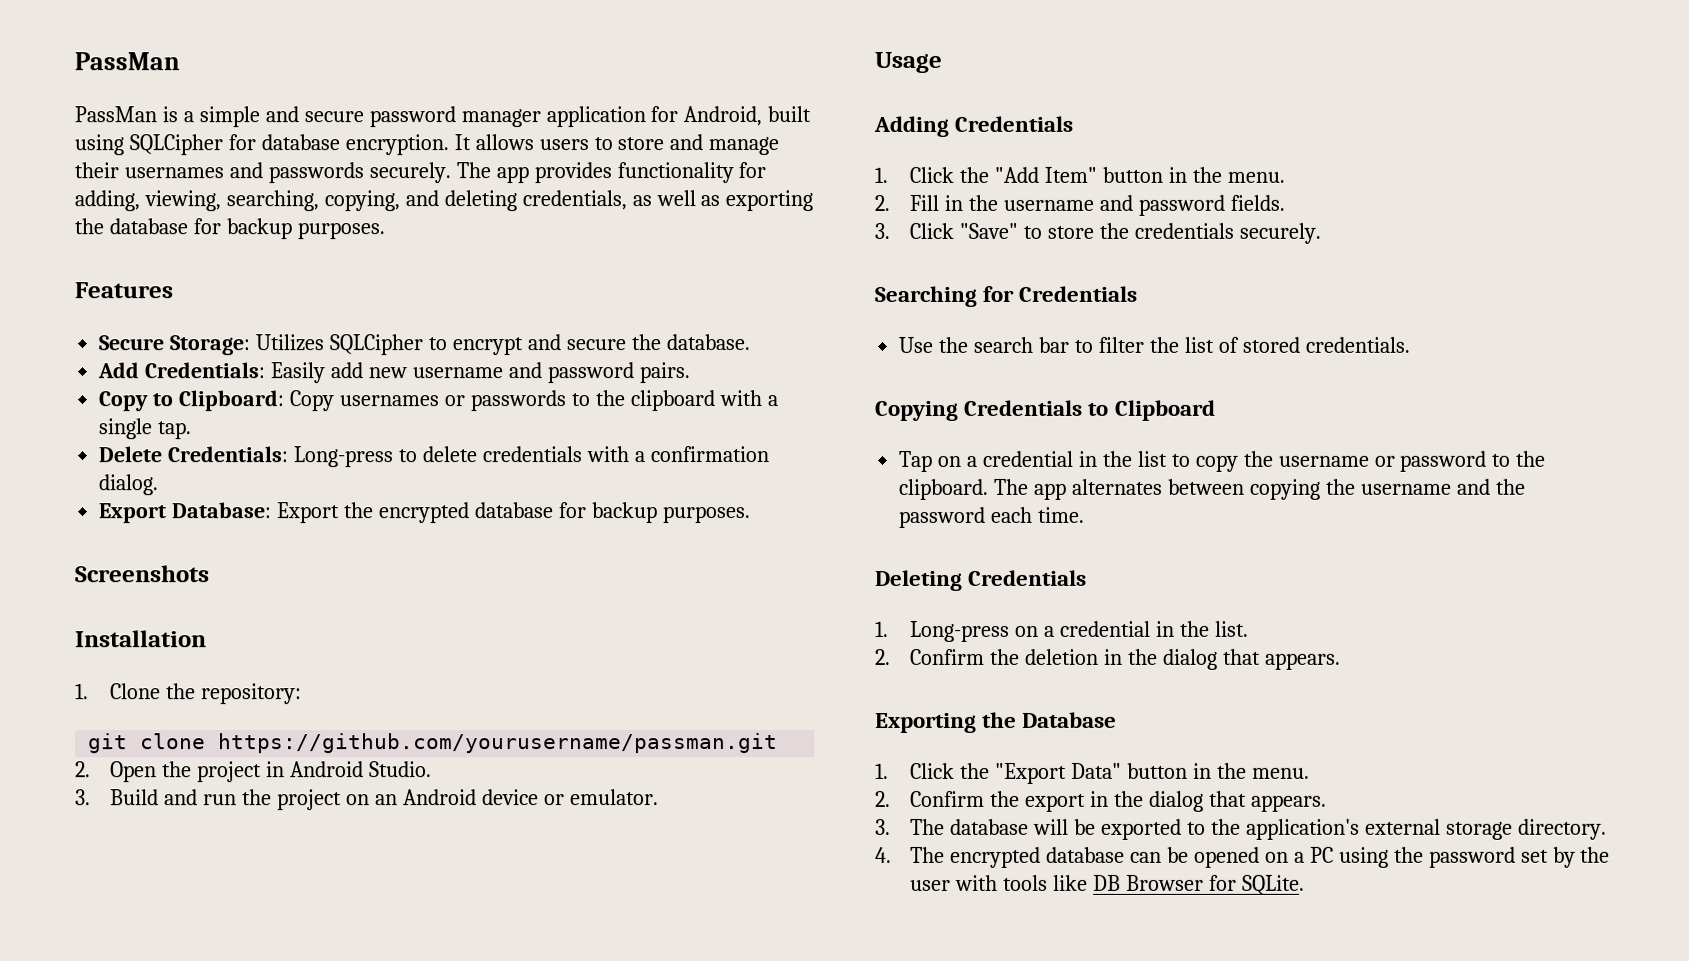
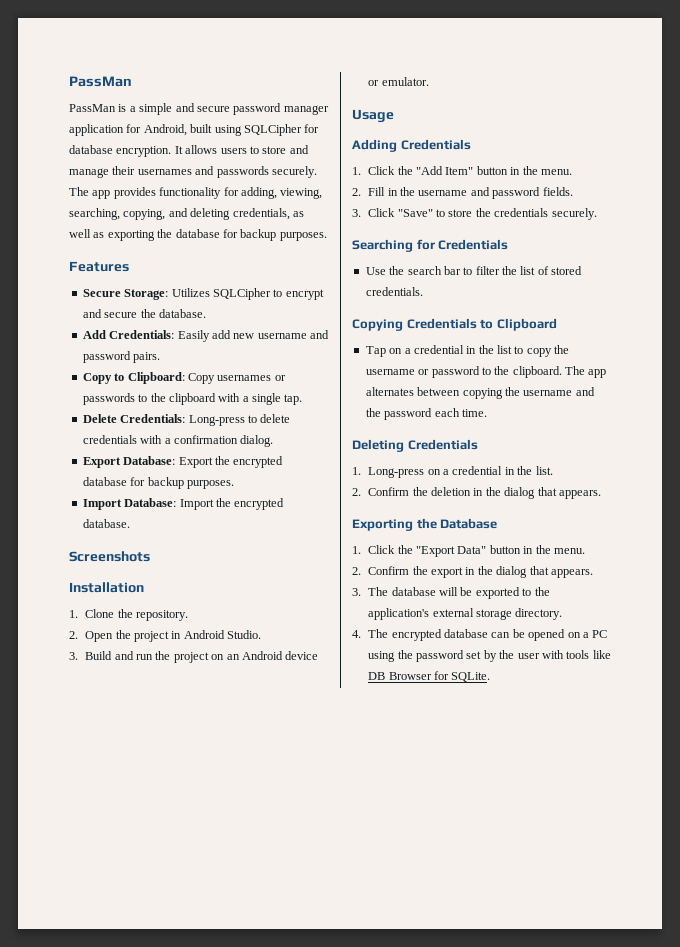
+ Import Database: Import the encrypted database.
- 1. Clone the repository:
- git clone https://github.com/yourusername/passman.git
+ 1. Clone the repository.

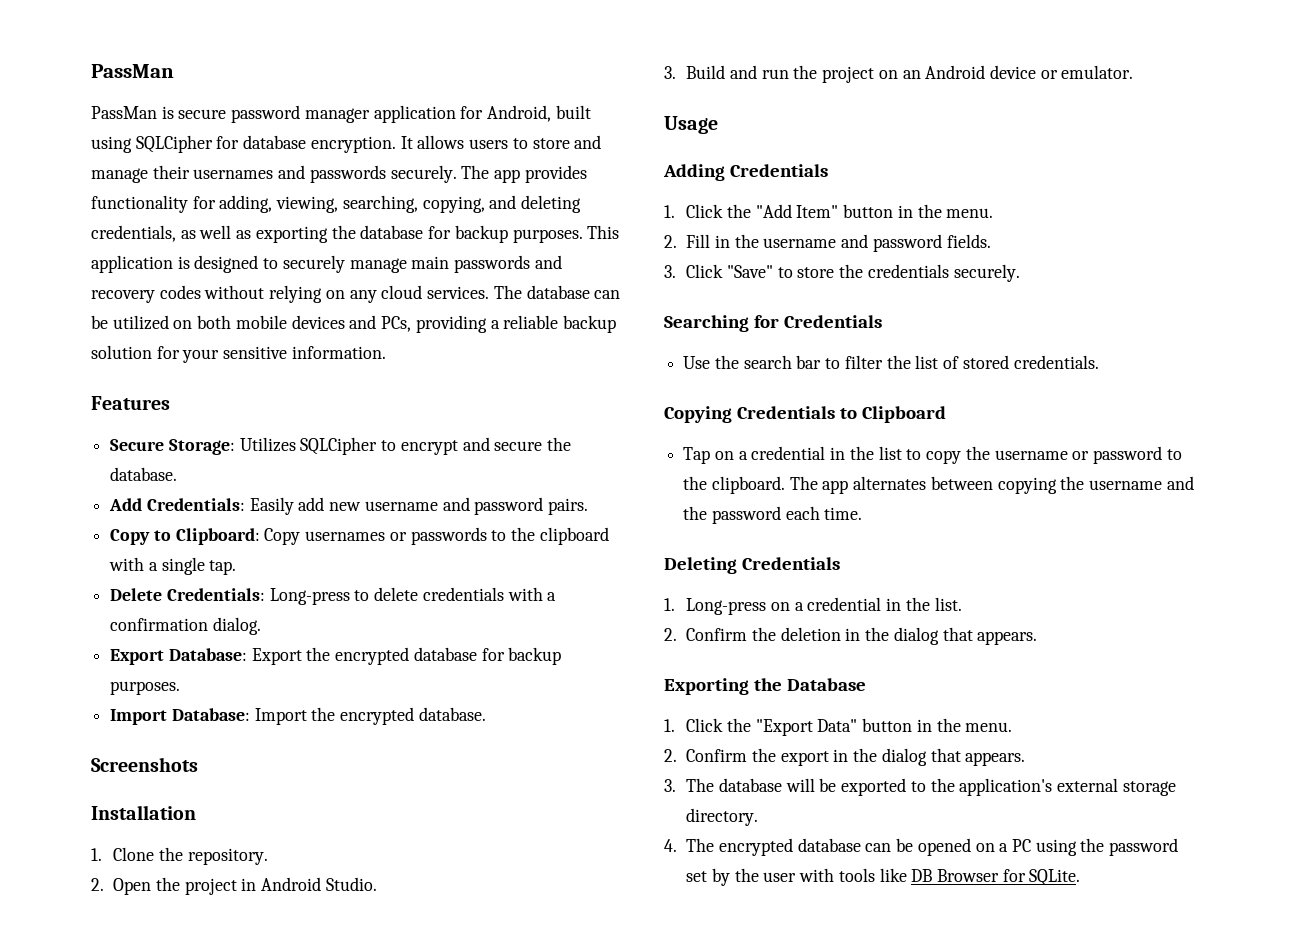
- PassMan is a simple and secure password manager application for Android, built using SQLCipher for database encryption.
+ PassMan is secure password manager application for Android, built using SQLCipher for database encryption.
+ This application is designed to securely manage main passwords and recovery codes without relying on any cloud services. The database can be utilized on both mobile devices and PCs, providing a reliable backup solution for your sensitive information.

